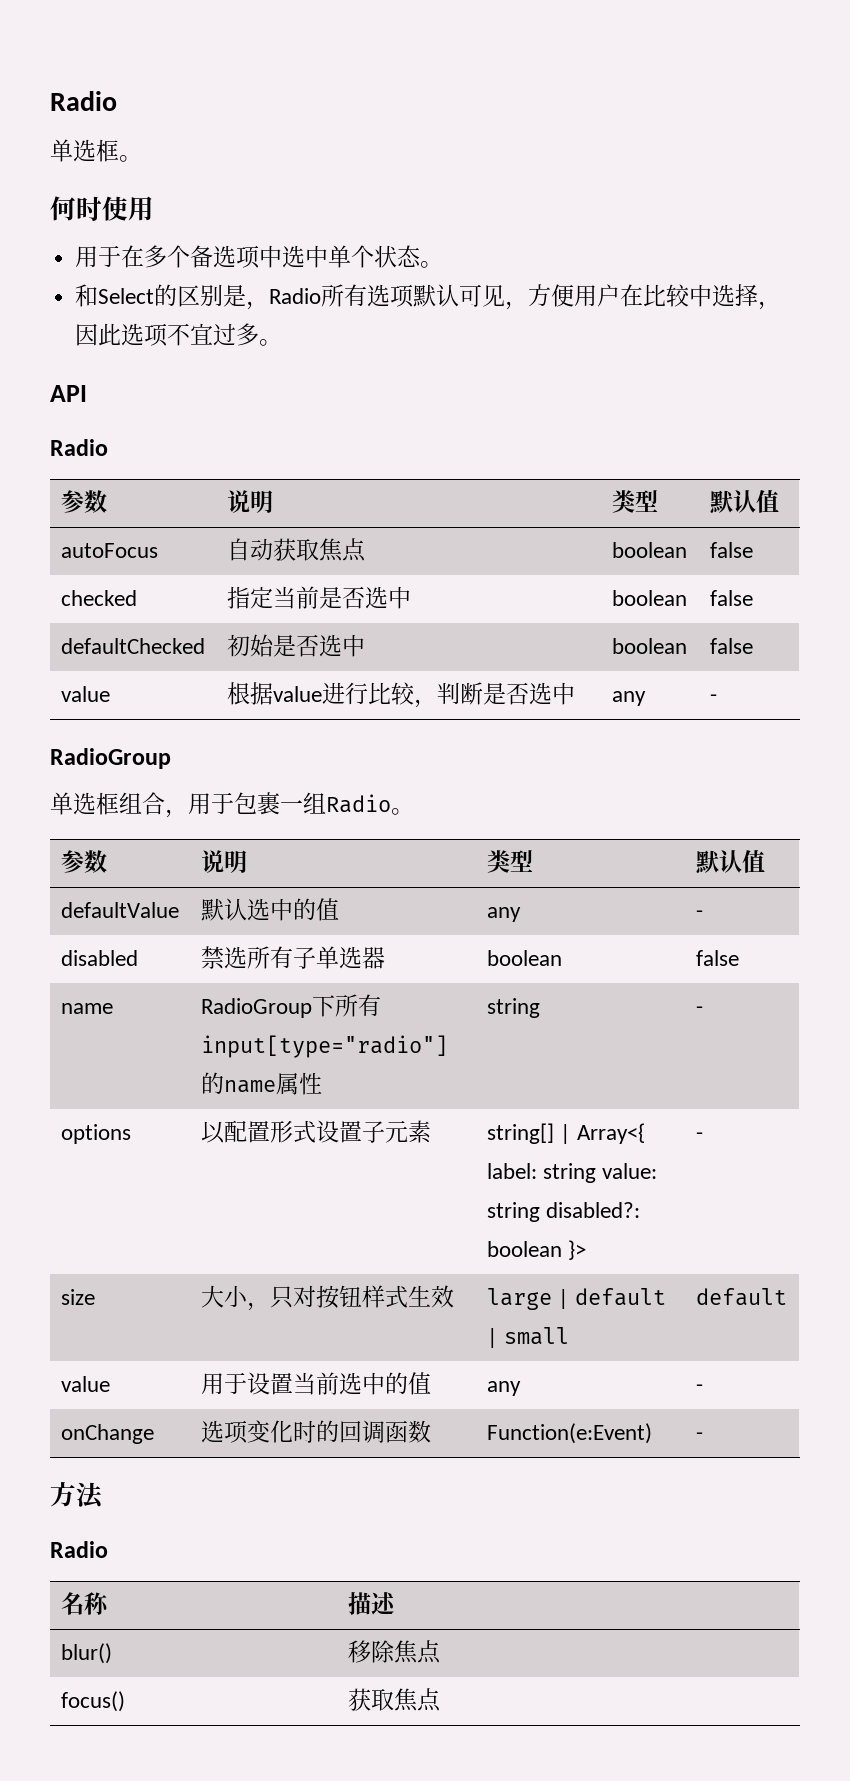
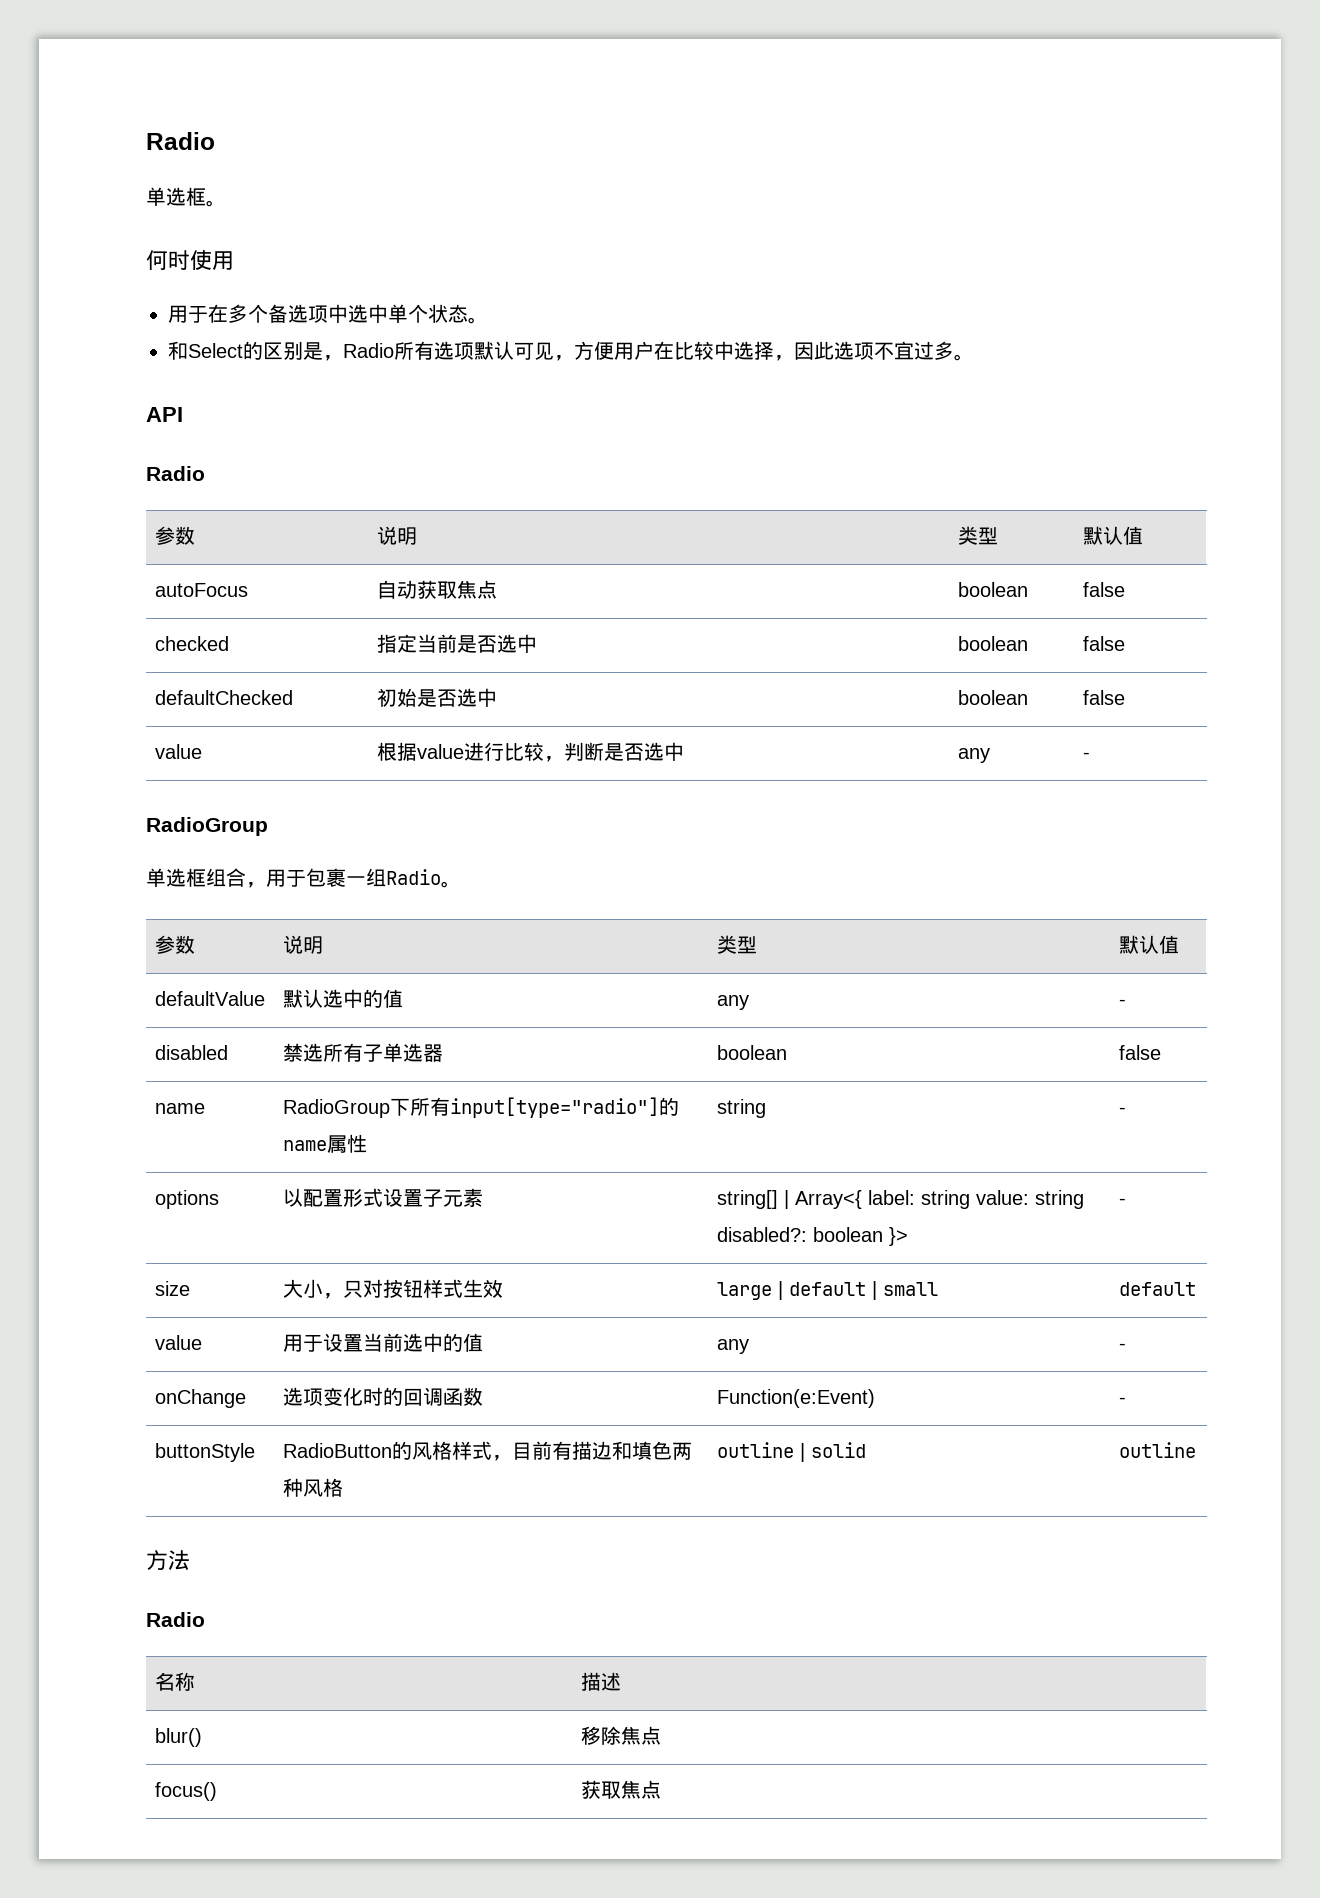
+ buttonStyle | RadioButton的风格样式，目前有描边和填色两种风格 | outline | solid | outline

